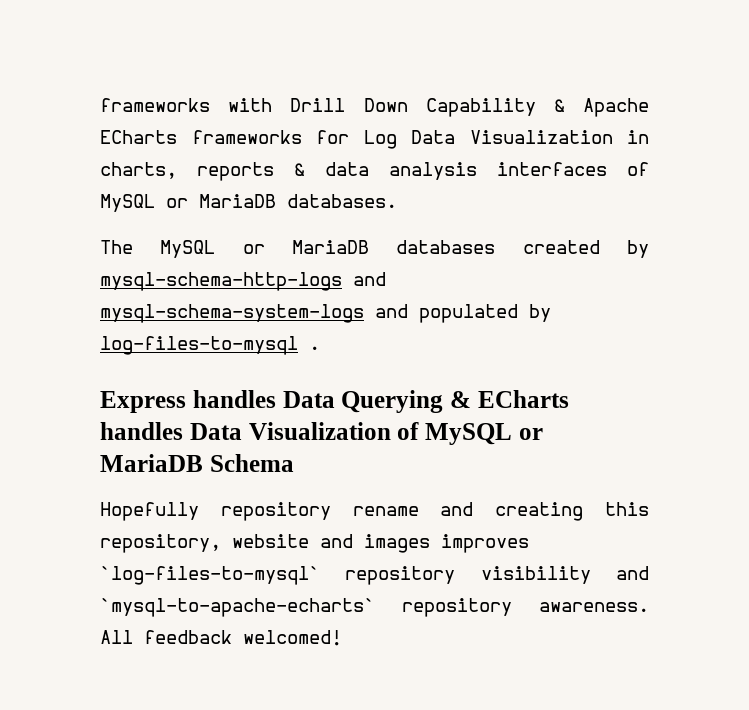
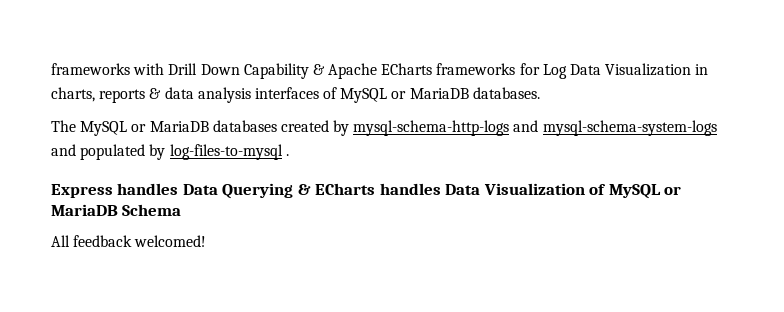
- Hopefully repository rename and creating this repository, website and images improves `log-files-to-mysql` repository visibility and `mysql-to-apache-echarts` repository awareness.

